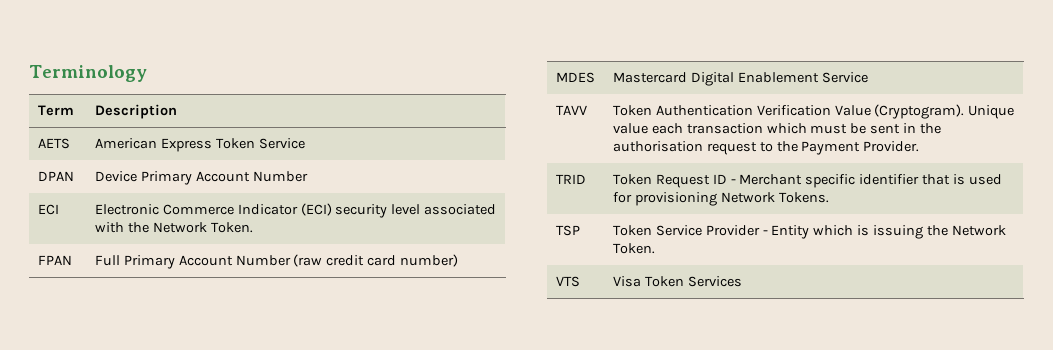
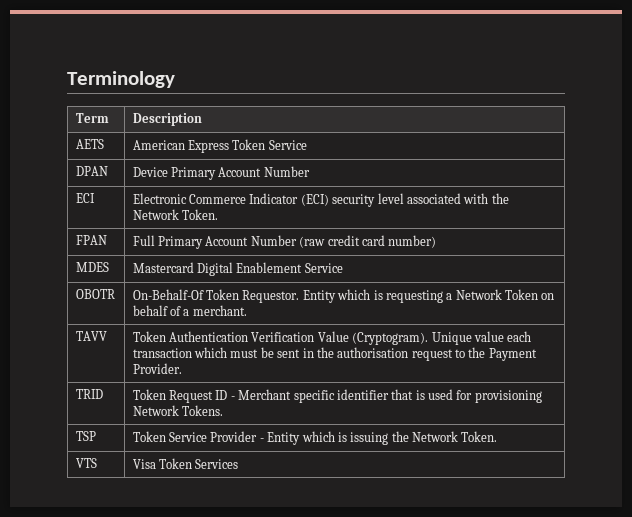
+ OBOTR | On-Behalf-Of Token Requestor. Entity which is requesting a Network Token on behalf of a merchant.

